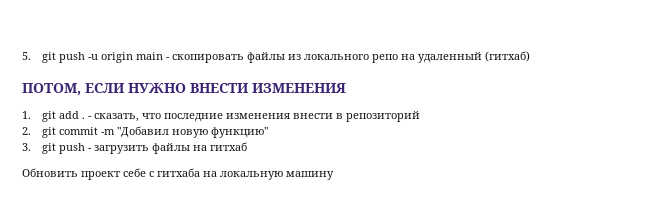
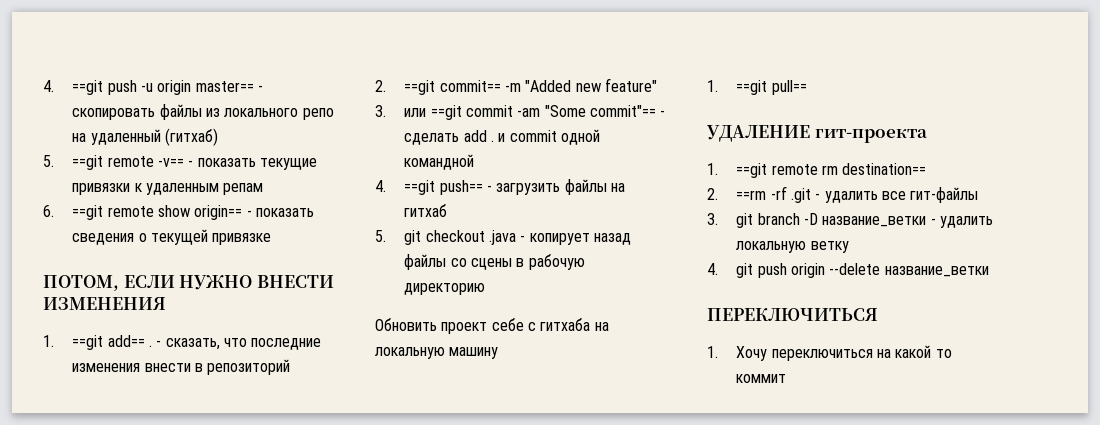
- 5. git push -u origin main - скопировать файлы из локального репо на удаленный (гитхаб)
+ 4. ==git push -u origin master== - скопировать файлы из локального репо на удаленный (гитхаб)
+ 5. ==git remote -v== - показать текущие привязки к удаленным репам
+ 6. ==git remote show origin== - показать сведения о текущей привязке
- 1. git add .
+ 1. ==git add== .
- 2. git commit -m "Добавил новую функцию"
- 3. git push - загрузить файлы на гитхаб
+ 2. ==git commit== -m "Added new feature"
+ 3. или ==git commit -am "Some commit"== - сделать add . и commit одной командной
+ 4. ==git push== - загрузить файлы на гитхаб
+ 5. git checkout .java - копирует назад файлы со сцены в рабочую директорию
+ 1. ==git pull==
+ УДАЛЕНИЕ гит-проекта
+ 1. ==git remote rm destination==
+ 2. ==rm -rf .git - удалить все гит-файлы
+ 3. git branch -D название_ветки - удалить локальную ветку
+ 4. git push origin --delete название_ветки
+ ПЕРЕКЛЮЧИТЬСЯ
+ 1. Хочу переключиться на какой то коммит

